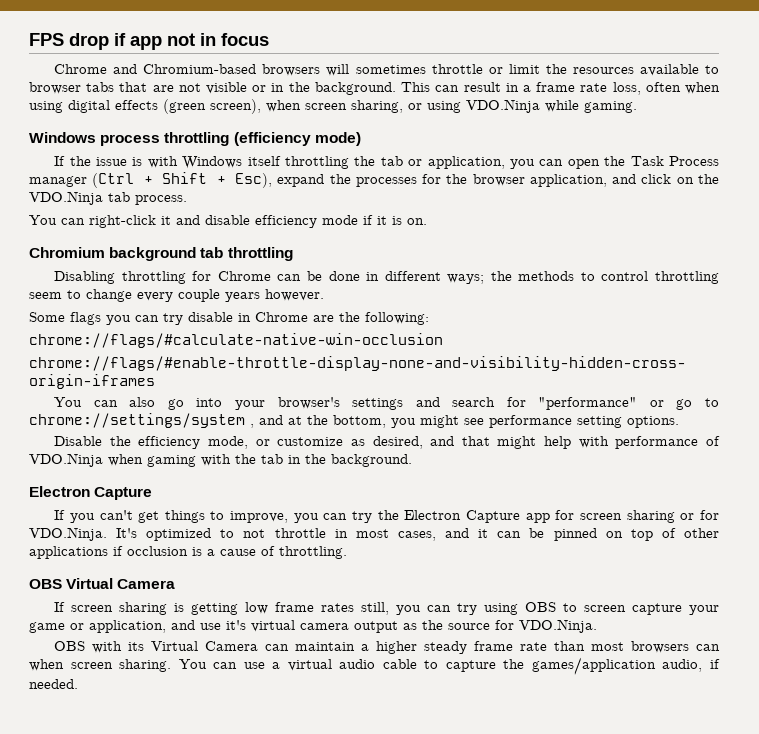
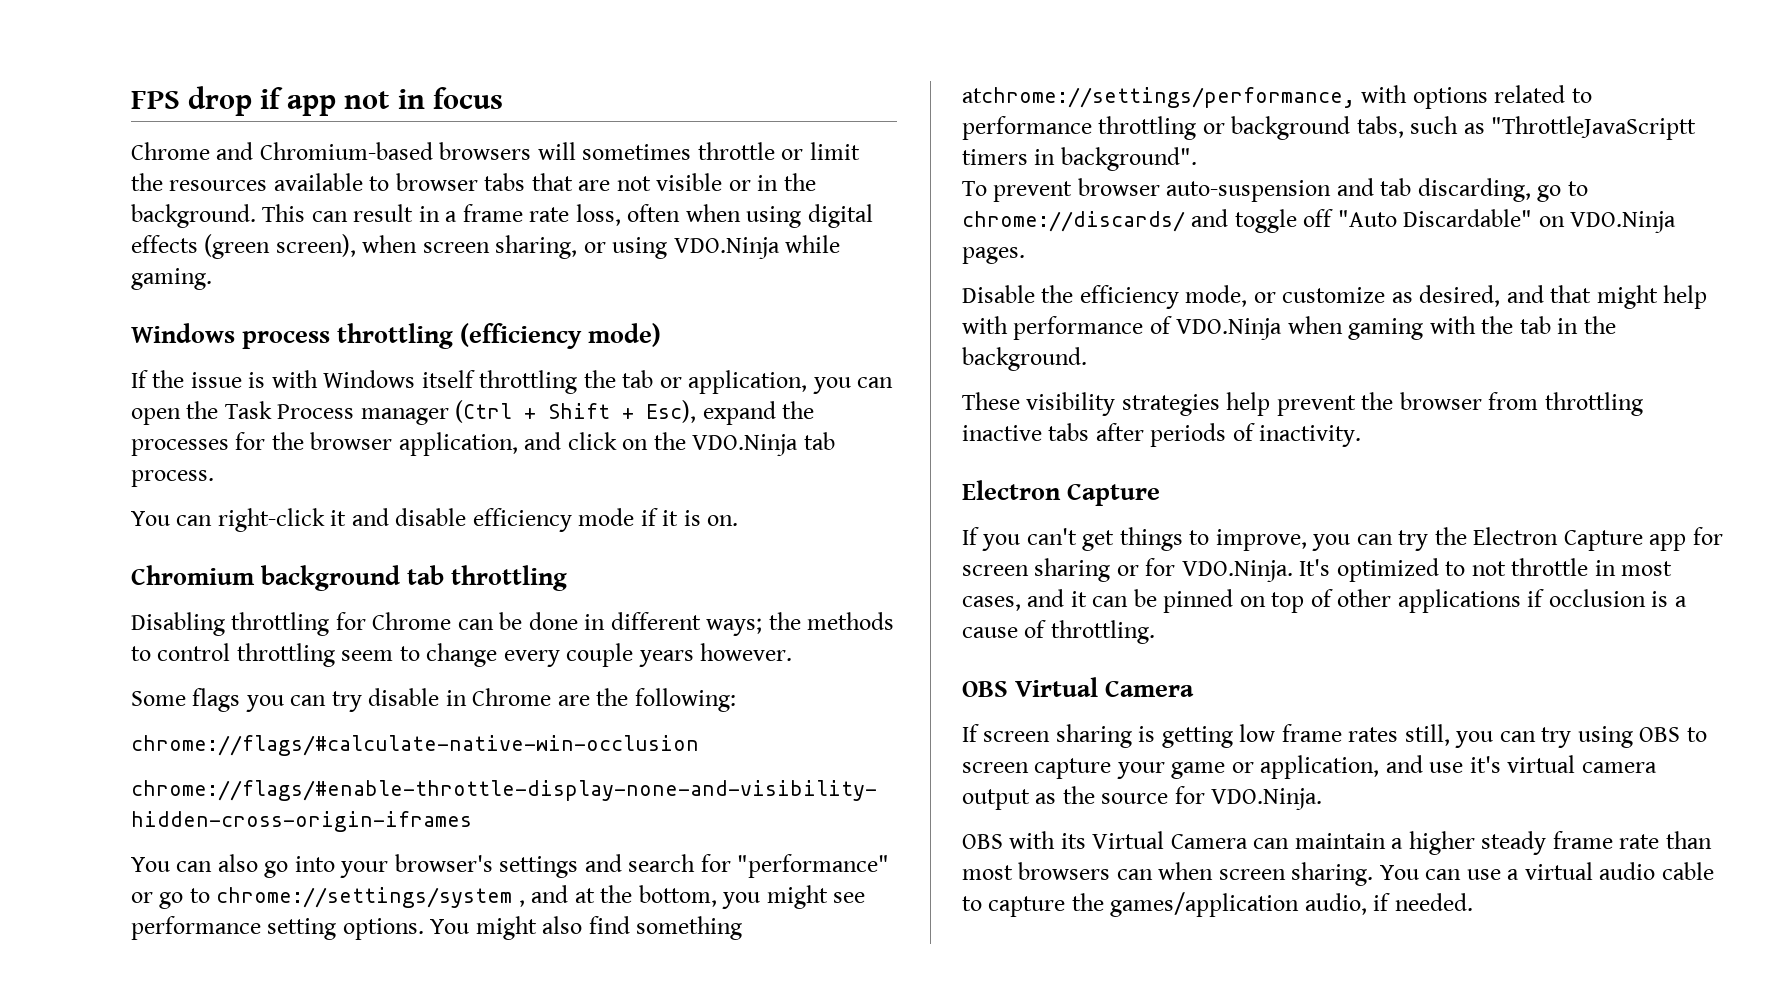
+ You might also find something atchrome://settings/performance, with options related to performance throttling or background tabs, such as "ThrottleJavaScriptt timers in background".
+ To prevent browser auto-suspension and tab discarding, go to chrome://discards/ and toggle off "Auto Discardable" on VDO.Ninja pages.
+ These visibility strategies help prevent the browser from throttling inactive tabs after periods of inactivity.

